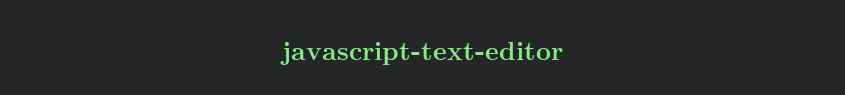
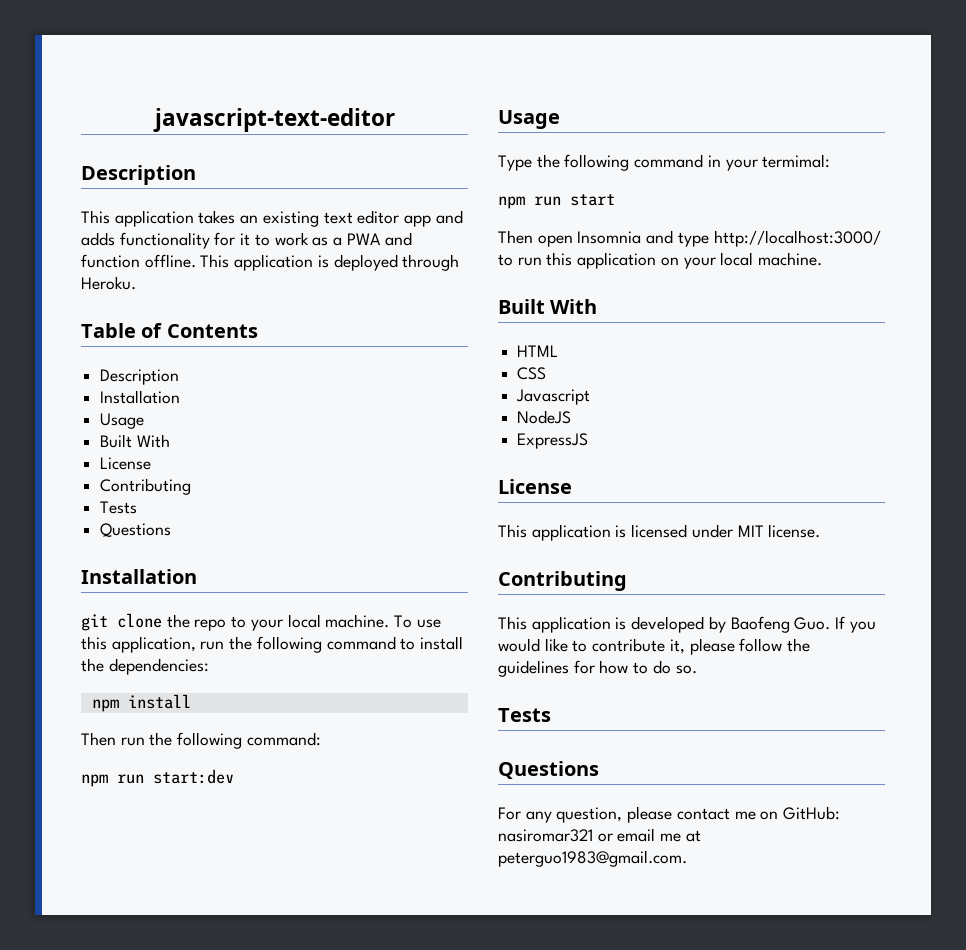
  javascript-text-editor
+ Description
+ This application takes an existing text editor app and adds functionality for it to work as a PWA and function offline. This application is deployed through Heroku.
+ Table of Contents
+ Description
+ Installation
+ Usage
+ Built With
+ License
+ Contributing
+ Tests
+ Questions
+ Installation
+ git clone the repo to your local machine. To use this application, run the following command to install the dependencies:
+ npm install
+ Then run the following command:
+ npm run start:dev
+ Usage
+ Type the following command in your termimal:
+ npm run start
+ Then open Insomnia and type http://localhost:3000/ to run this application on your local machine.
+ Built With
+ HTML
+ CSS
+ Javascript
+ NodeJS
+ ExpressJS
+ License
+ This application is licensed under MIT license.
+ Contributing
+ This application is developed by Baofeng Guo. If you would like to contribute it, please follow the guidelines for how to do so.
+ Tests
+ Questions
+ For any question, please contact me on GitHub: nasiromar321 or email me at peterguo1983@gmail.com.

